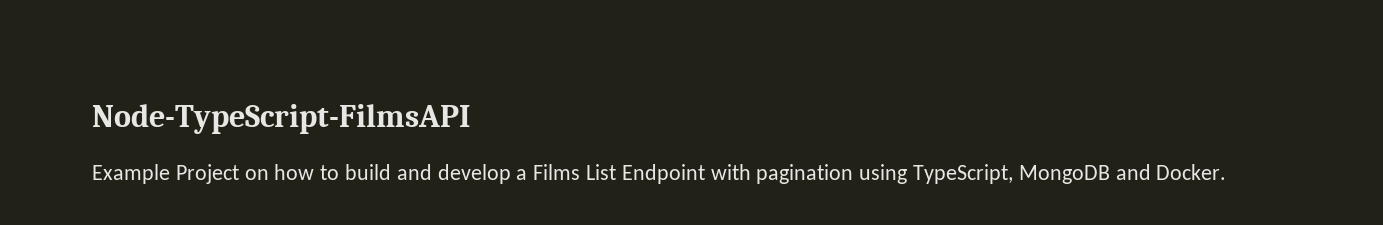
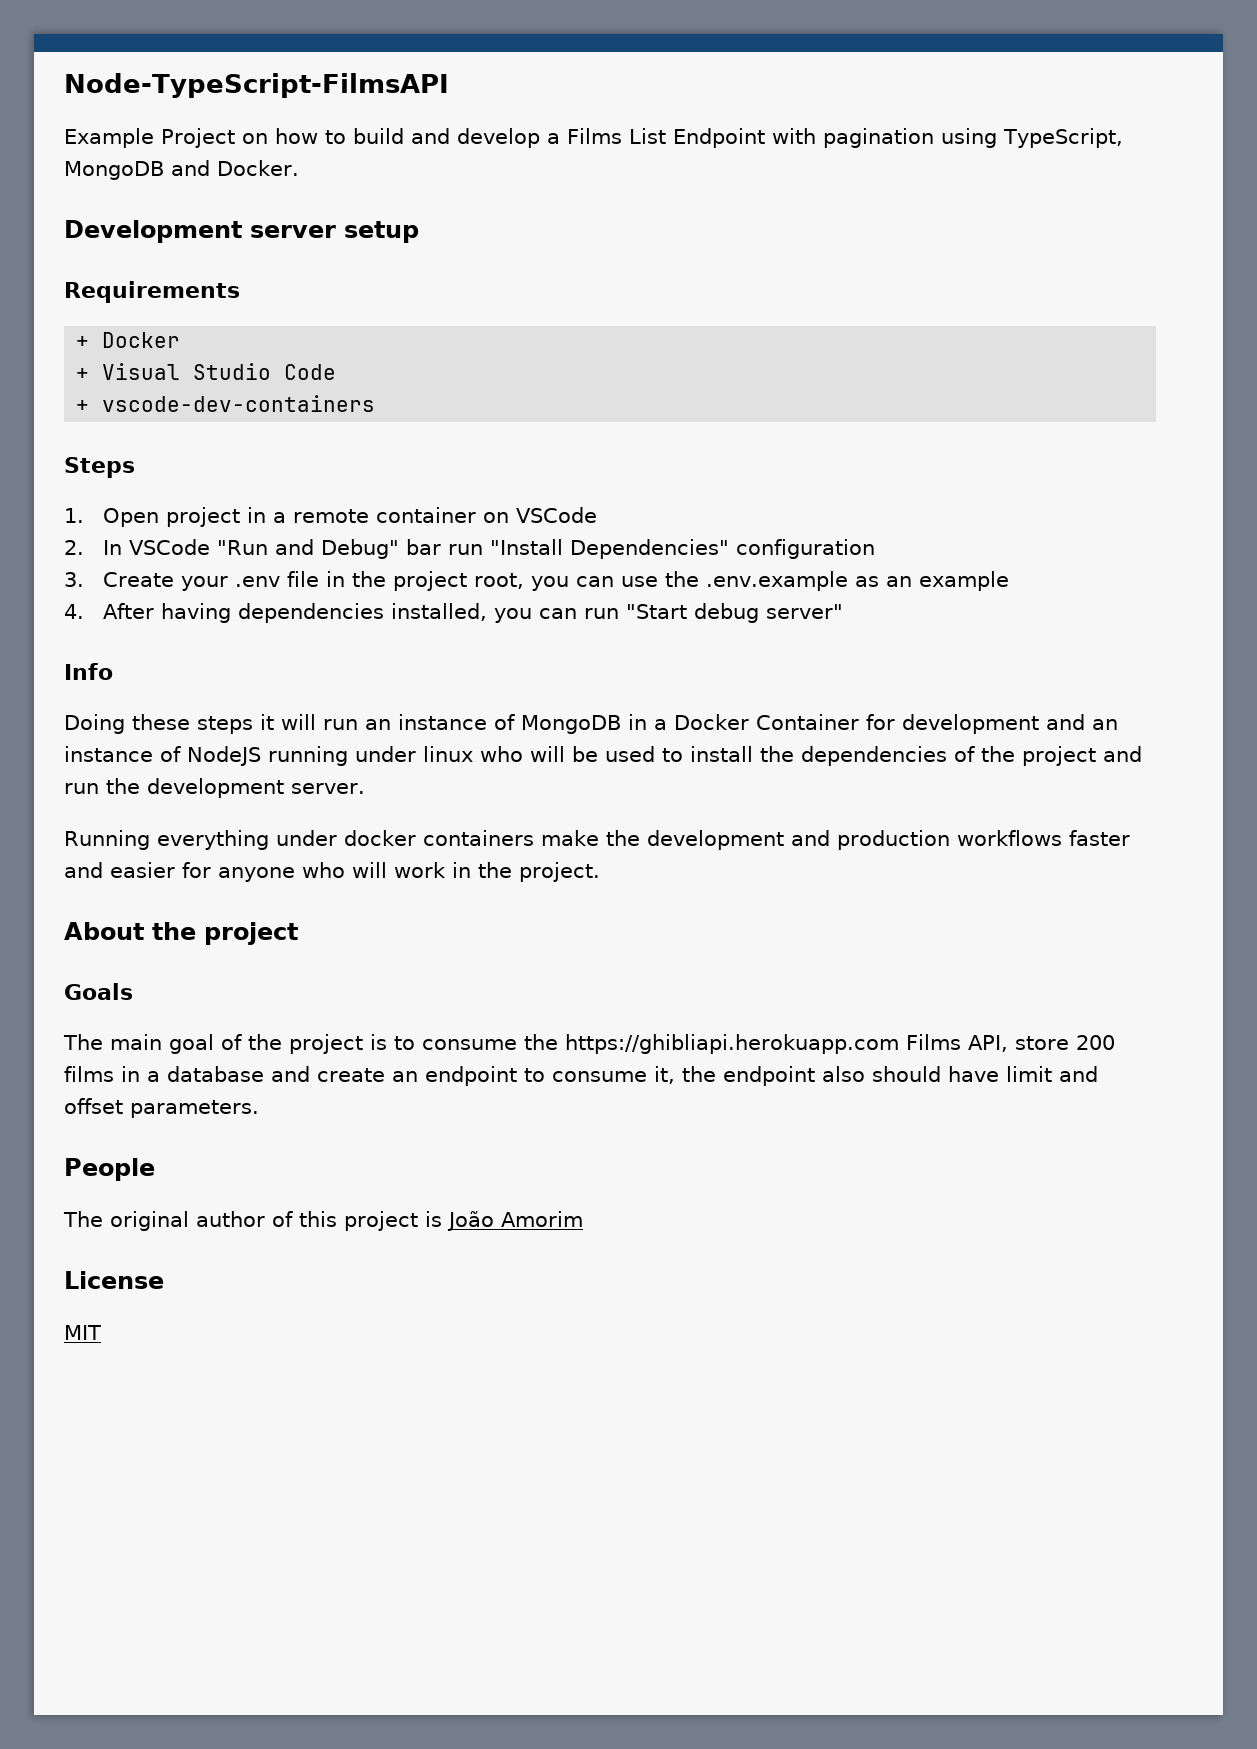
+ Development server setup
+ Requirements
+ + Docker
+ + Visual Studio Code
+ + vscode-dev-containers
+ Steps
+ 1. Open project in a remote container on VSCode
+ 2. In VSCode "Run and Debug" bar run "Install Dependencies" configuration
+ 3. Create your .env file in the project root, you can use the .env.example as an example
+ 4. After having dependencies installed, you can run "Start debug server"
+ Info
+ Doing these steps it will run an instance of MongoDB in a Docker Container for development and an instance of NodeJS running under linux who will be used to install the dependencies of the project and run the development server.
+ Running everything under docker containers make the development and production workflows faster and easier for anyone who will work in the project.
+ About the project
+ Goals
+ The main goal of the project is to consume the https://ghibliapi.herokuapp.com Films API, store 200 films in a database and create an endpoint to consume it, the endpoint also should have limit and offset parameters.
+ People
+ The original author of this project is João Amorim
+ License
+ MIT

